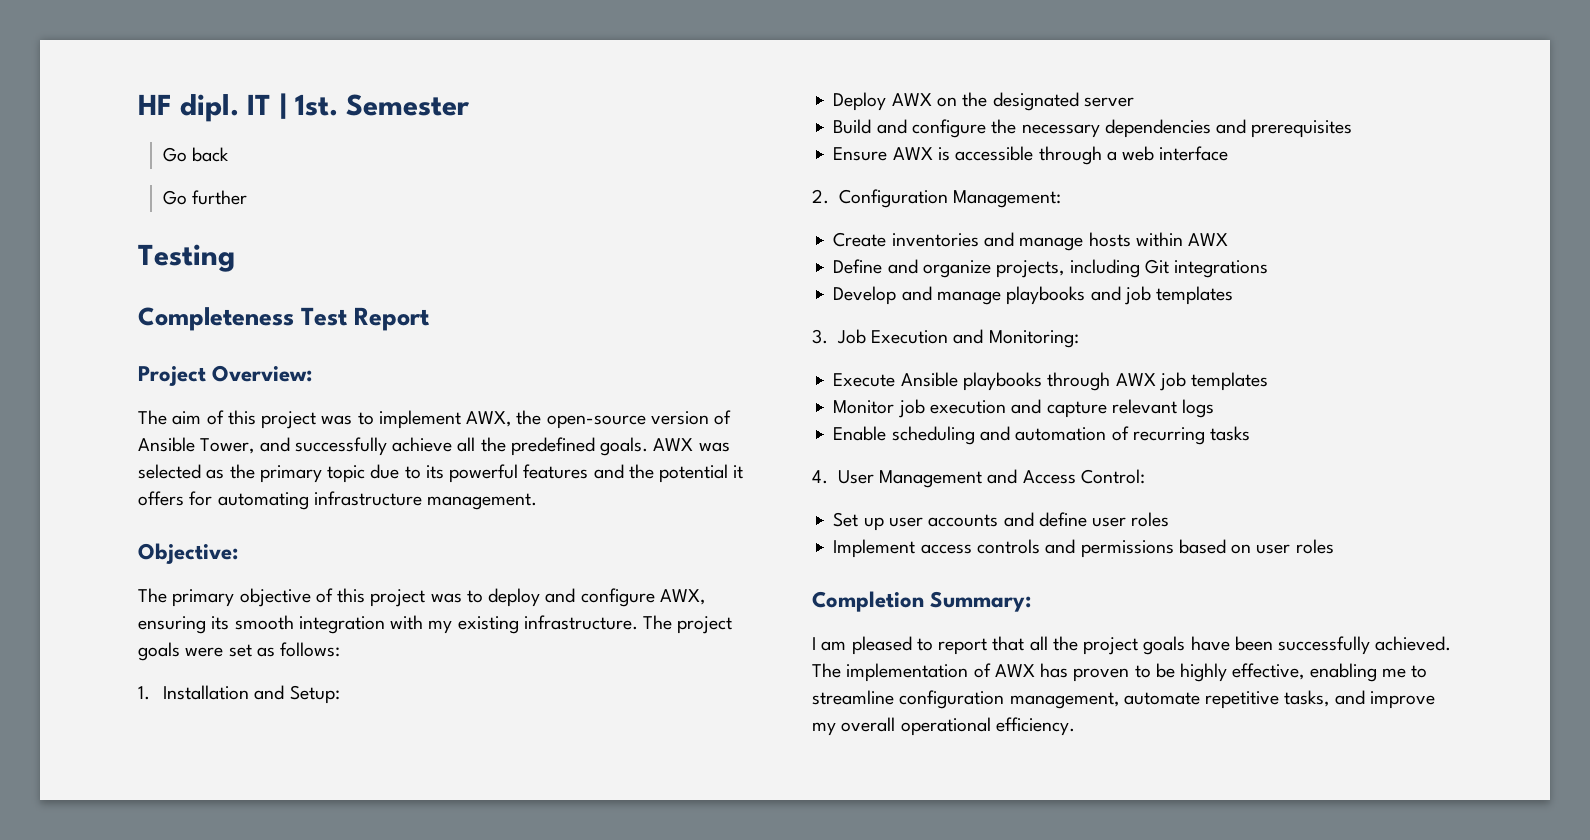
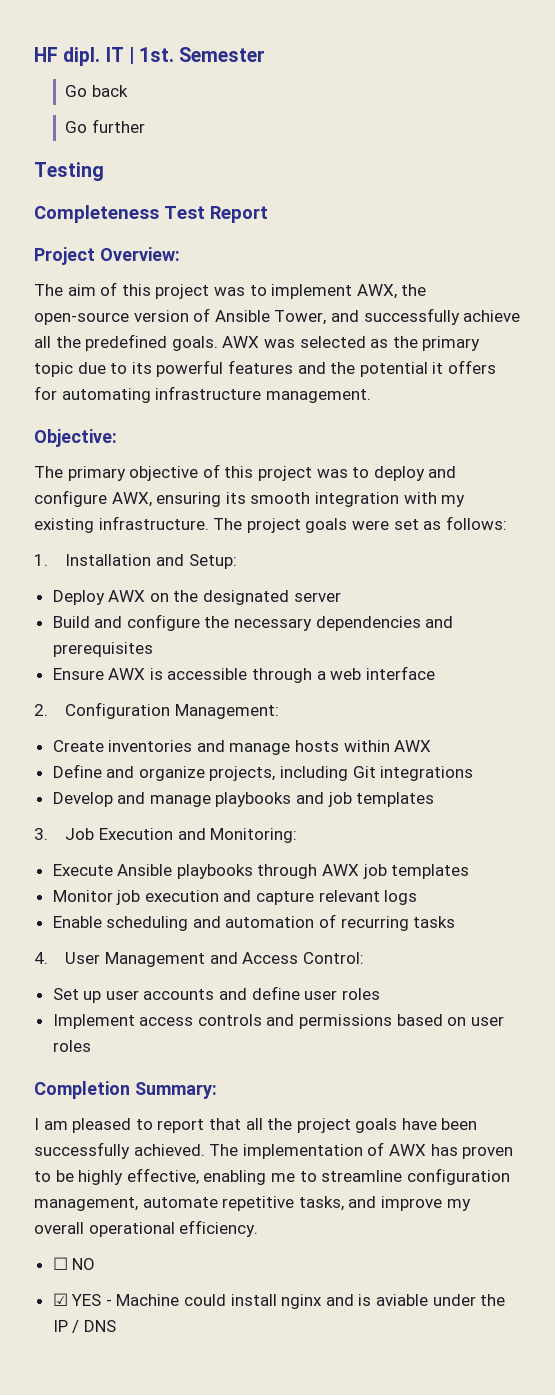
+ ☐ NO
+ ☑ YES - Machine could install nginx and is aviable under the IP / DNS

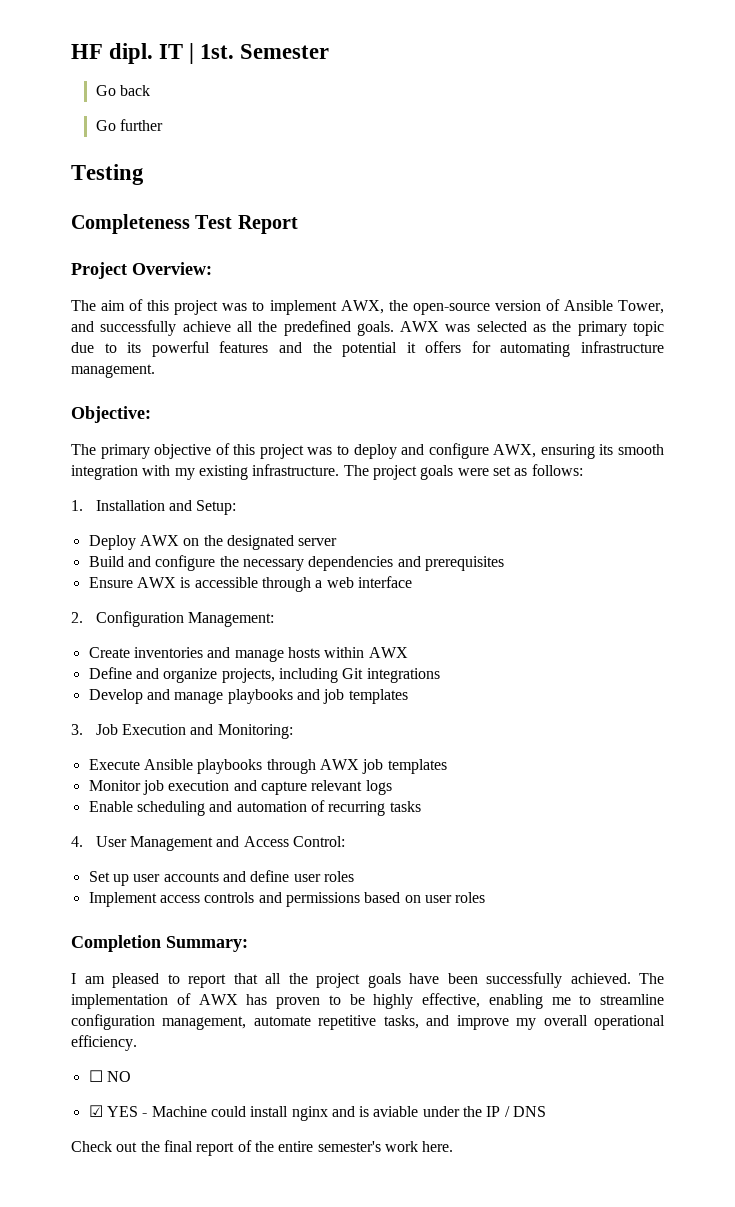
+ Check out the final report of the entire semester's work here.

